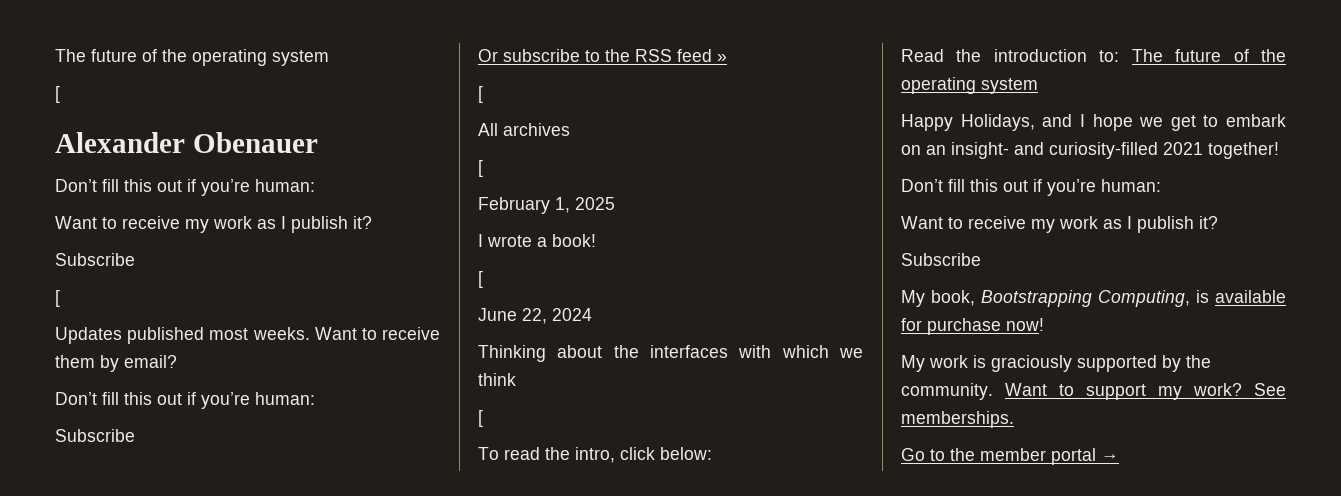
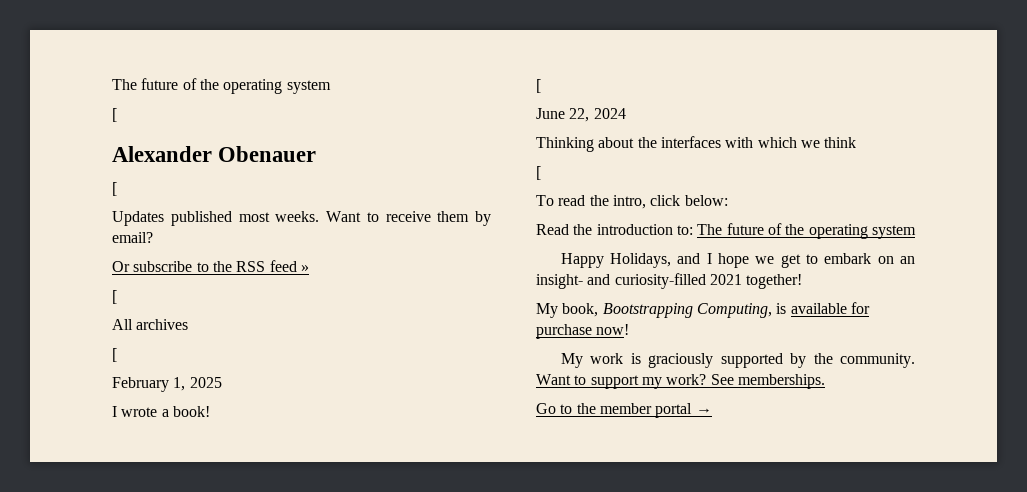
  Alexander Obenauer
- Don’t fill this out if you’re human:
- Want to receive my work as I publish it?
- Subscribe
  Want to receive them by email?
- Don’t fill this out if you’re human:
- Subscribe
  Happy Holidays, and I hope we get to embark on an insight- and curiosity-filled 2021 together!
- Don’t fill this out if you’re human:
- Want to receive my work as I publish it?
- Subscribe

